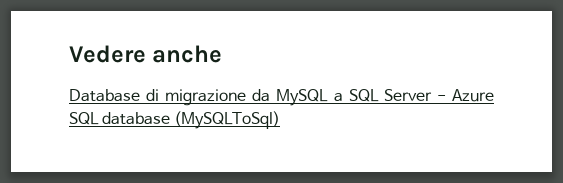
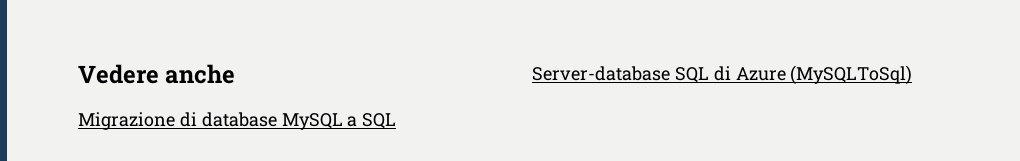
- Database di migrazione da MySQL a SQL Server - Azure SQL database (MySQLToSql)
+ Migrazione di database MySQL a SQL Server-database SQL di Azure (MySQLToSql)

